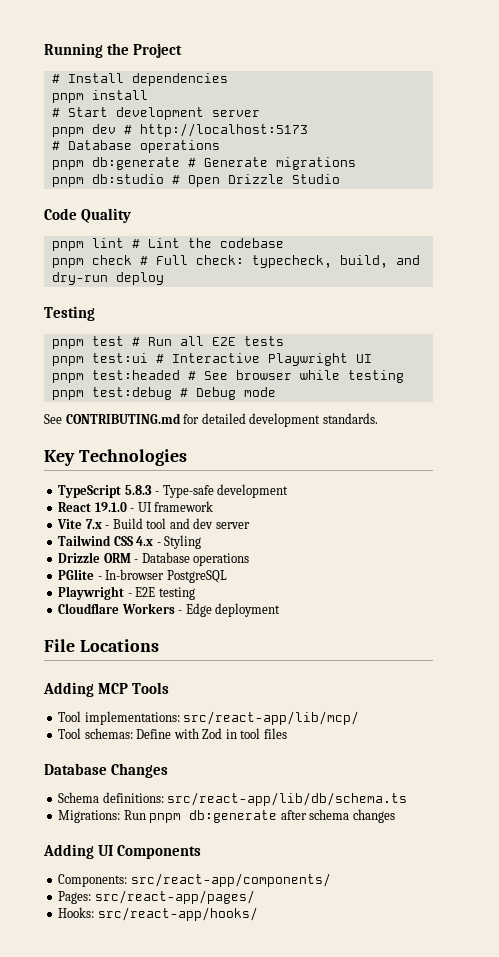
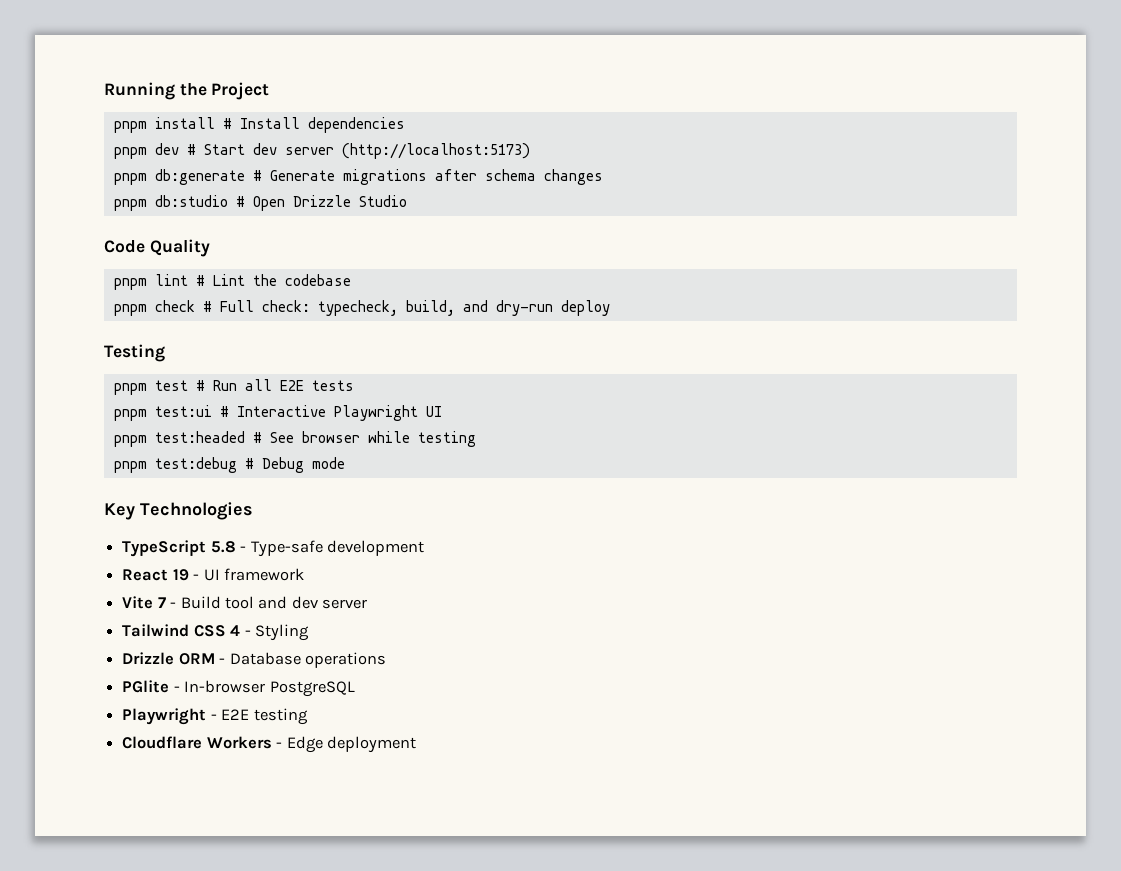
- # Install dependencies
+ pnpm install # Install dependencies
- pnpm install
- # Start development server
- pnpm dev # http://localhost:5173
- # Database operations
+ pnpm dev # Start dev server (http://localhost:5173)
- pnpm db:generate # Generate migrations
+ pnpm db:generate # Generate migrations after schema changes
- See CONTRIBUTING.md for detailed development standards.
- TypeScript 5.8.3 - Type-safe development
+ TypeScript 5.8 - Type-safe development
- React 19.1.0 - UI framework
+ React 19 - UI framework
- Vite 7.x - Build tool and dev server
+ Vite 7 - Build tool and dev server
- Tailwind CSS 4.x - Styling
+ Tailwind CSS 4 - Styling
- File Locations
- Adding MCP Tools
- Tool implementations: src/react-app/lib/mcp/
- Tool schemas: Define with Zod in tool files
- Database Changes
- Schema definitions: src/react-app/lib/db/schema.ts
- Migrations: Run pnpm db:generate after schema changes
- Adding UI Components
- Components: src/react-app/components/
- Pages: src/react-app/pages/
- Hooks: src/react-app/hooks/

